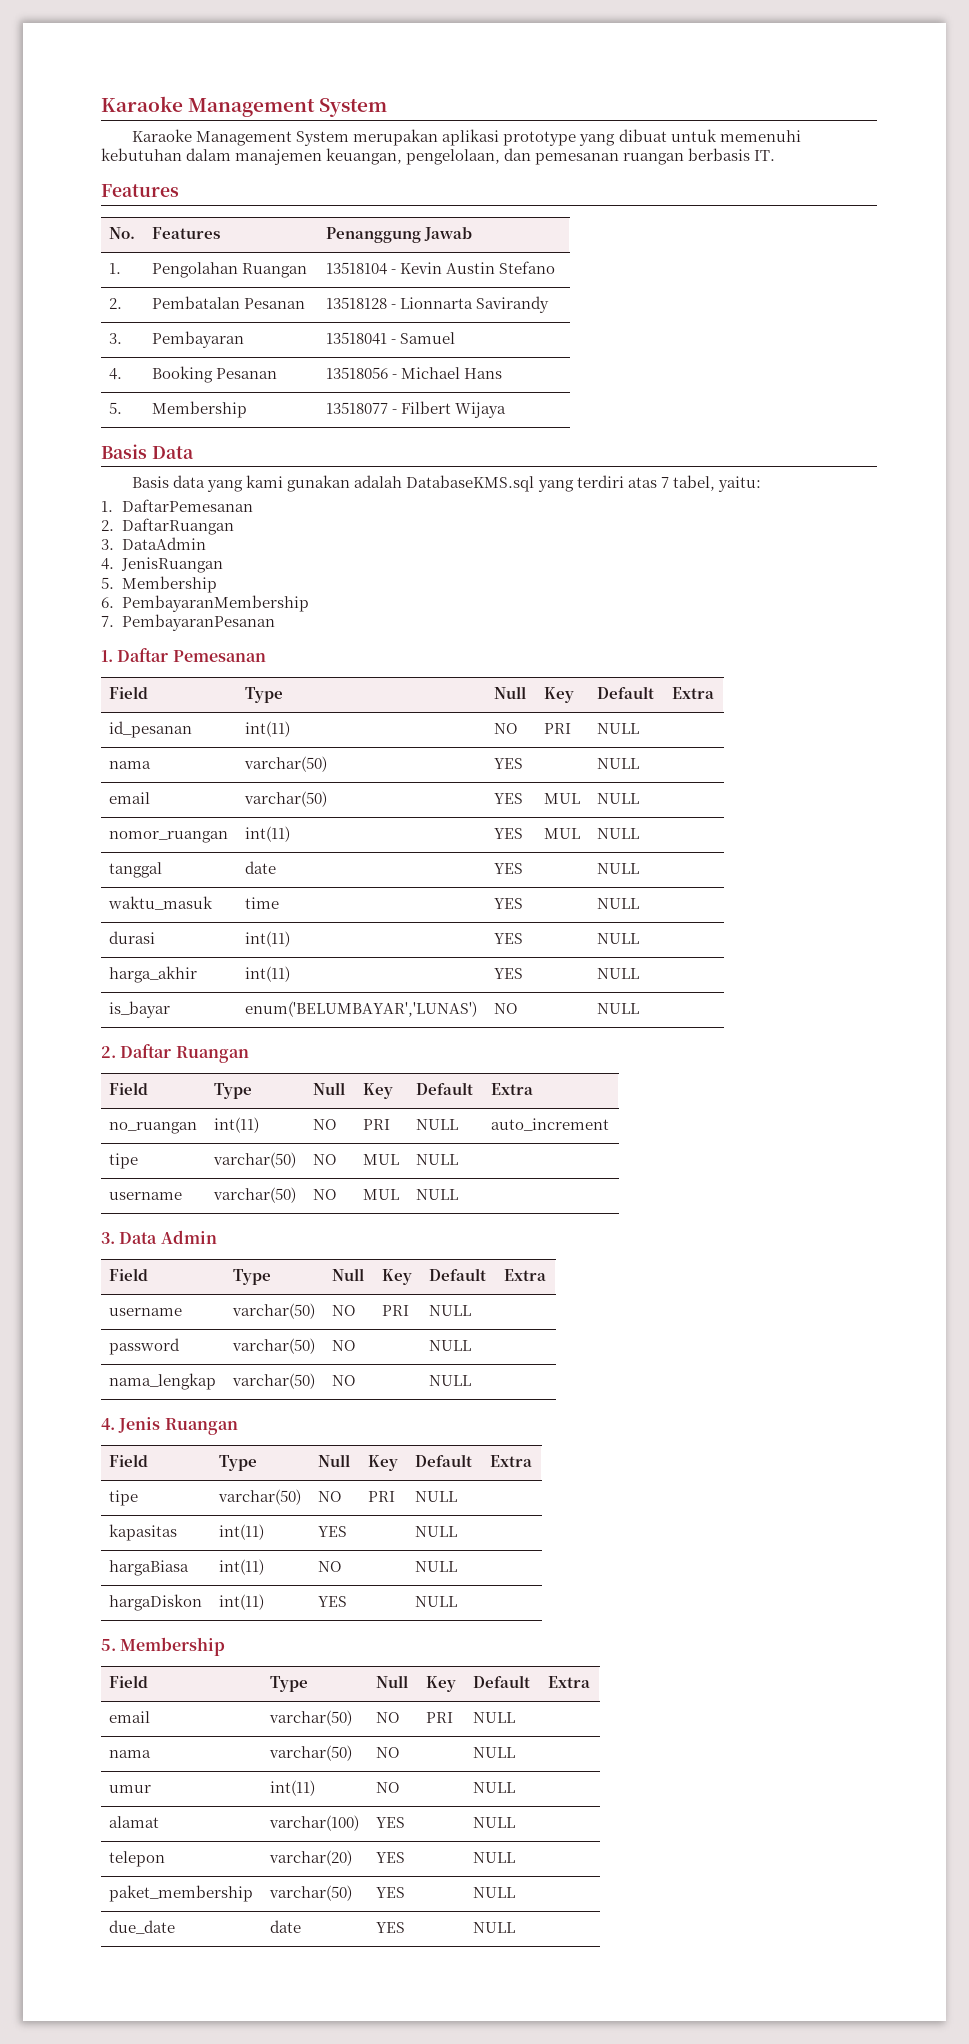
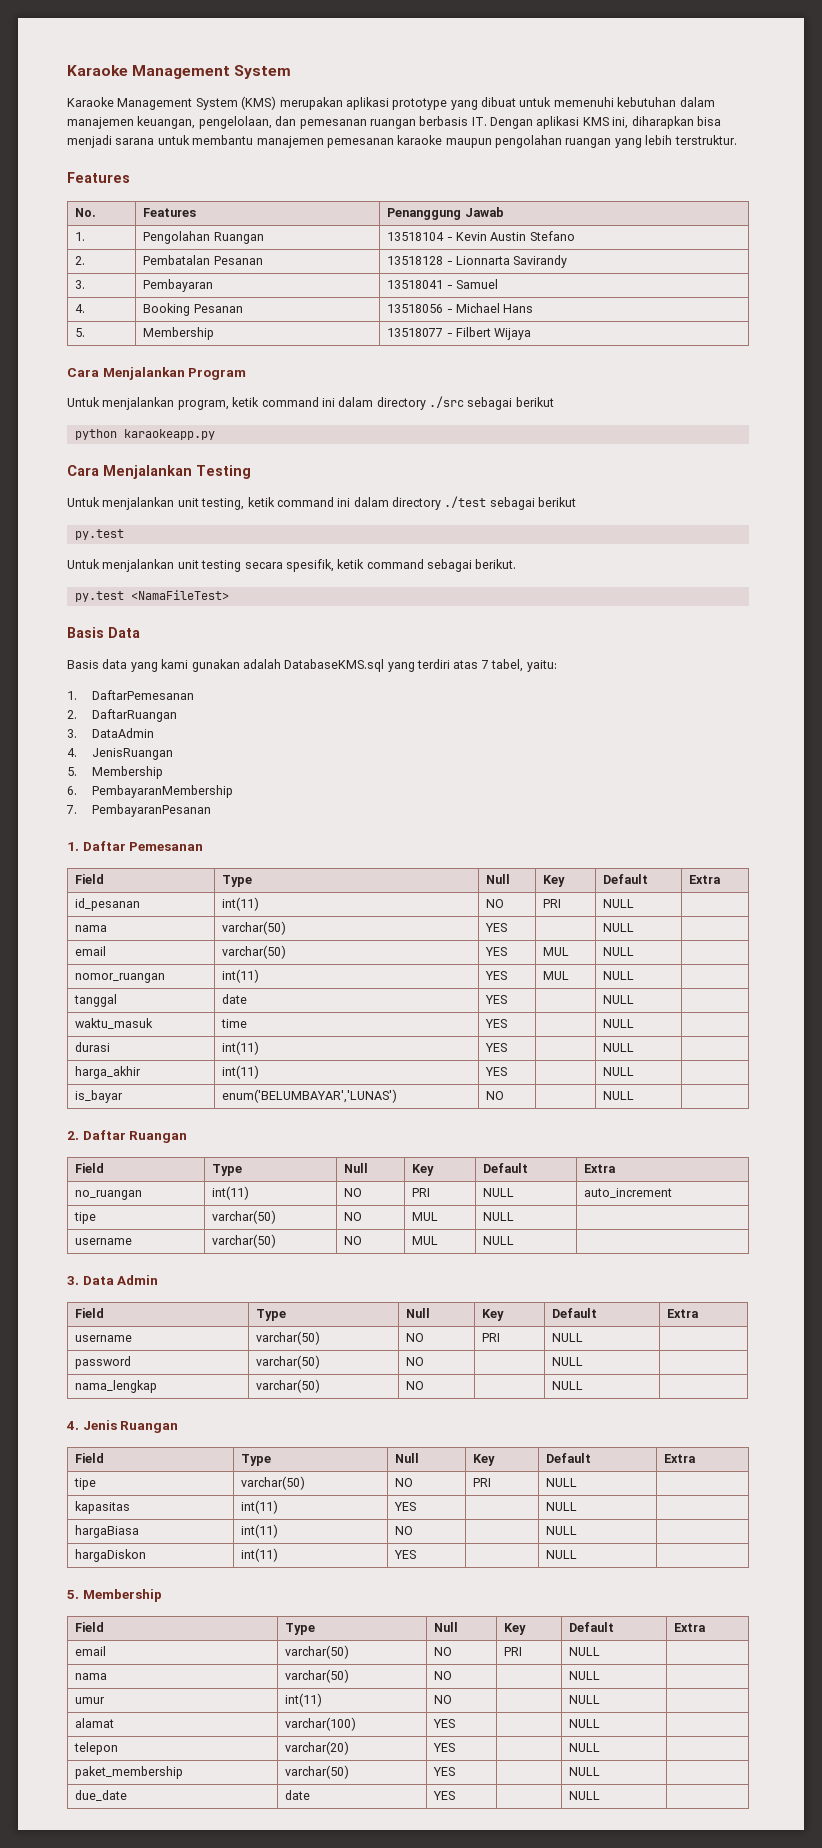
- Karaoke Management System merupakan aplikasi prototype yang dibuat untuk memenuhi kebutuhan dalam manajemen keuangan, pengelolaan, dan pemesanan ruangan berbasis IT.
+ Karaoke Management System (KMS) merupakan aplikasi prototype yang dibuat untuk memenuhi kebutuhan dalam manajemen keuangan, pengelolaan, dan pemesanan ruangan berbasis IT. Dengan aplikasi KMS ini, diharapkan bisa menjadi sarana untuk membantu manajemen pemesanan karaoke maupun pengolahan ruangan yang lebih terstruktur.
+ Cara Menjalankan Program
+ Untuk menjalankan program, ketik command ini dalam directory ./src sebagai berikut
+ python karaokeapp.py
+ Cara Menjalankan Testing
+ Untuk menjalankan unit testing, ketik command ini dalam directory ./test sebagai berikut
+ py.test
+ Untuk menjalankan unit testing secara spesifik, ketik command sebagai berikut.
+ py.test <NamaFileTest>

